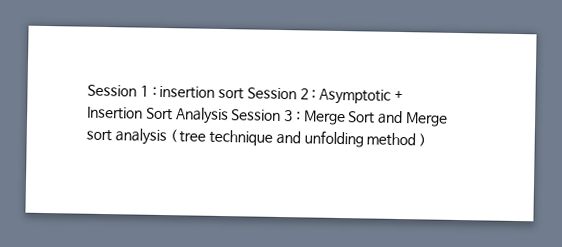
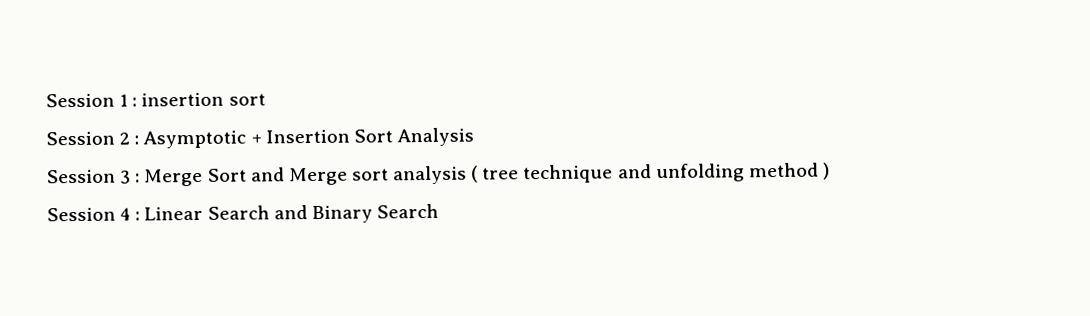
- Session 1 : insertion sort Session 2 : Asymptotic + Insertion Sort Analysis Session 3 : Merge Sort and Merge sort analysis ( tree technique and unfolding method )
+ Session 1 : insertion sort
+ Session 2 : Asymptotic + Insertion Sort Analysis
+ Session 3 : Merge Sort and Merge sort analysis ( tree technique and unfolding method )
+ Session 4 : Linear Search and Binary Search

